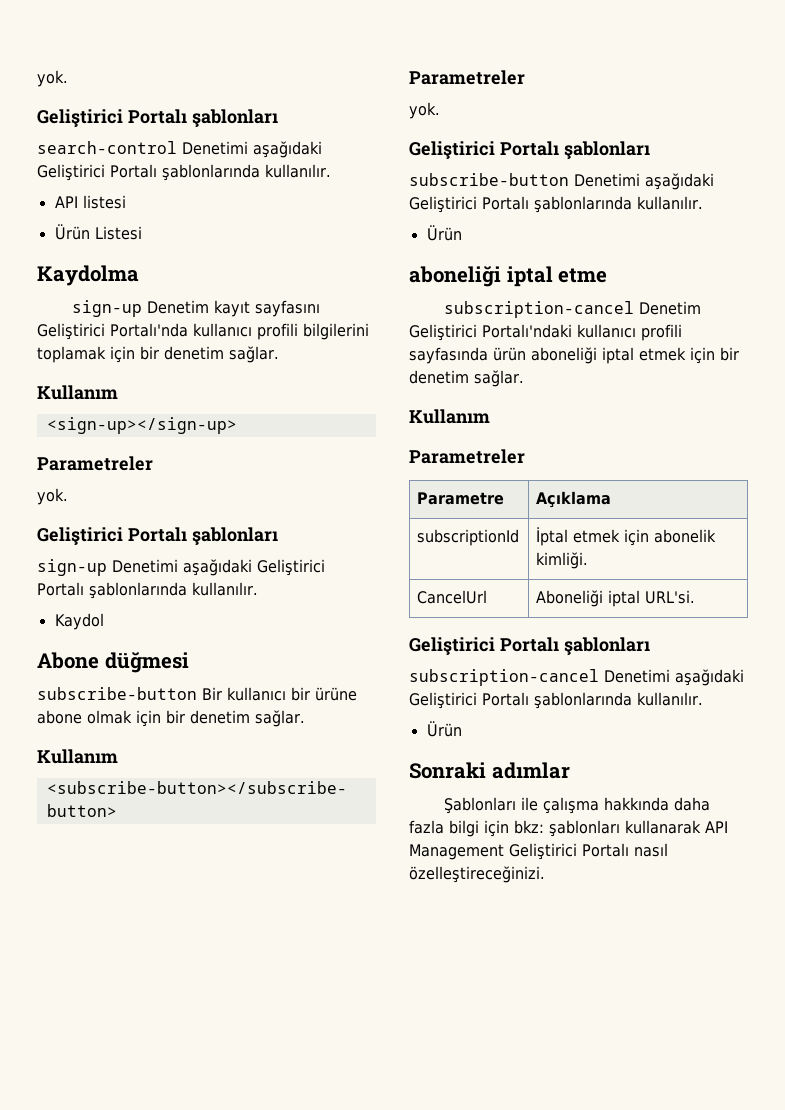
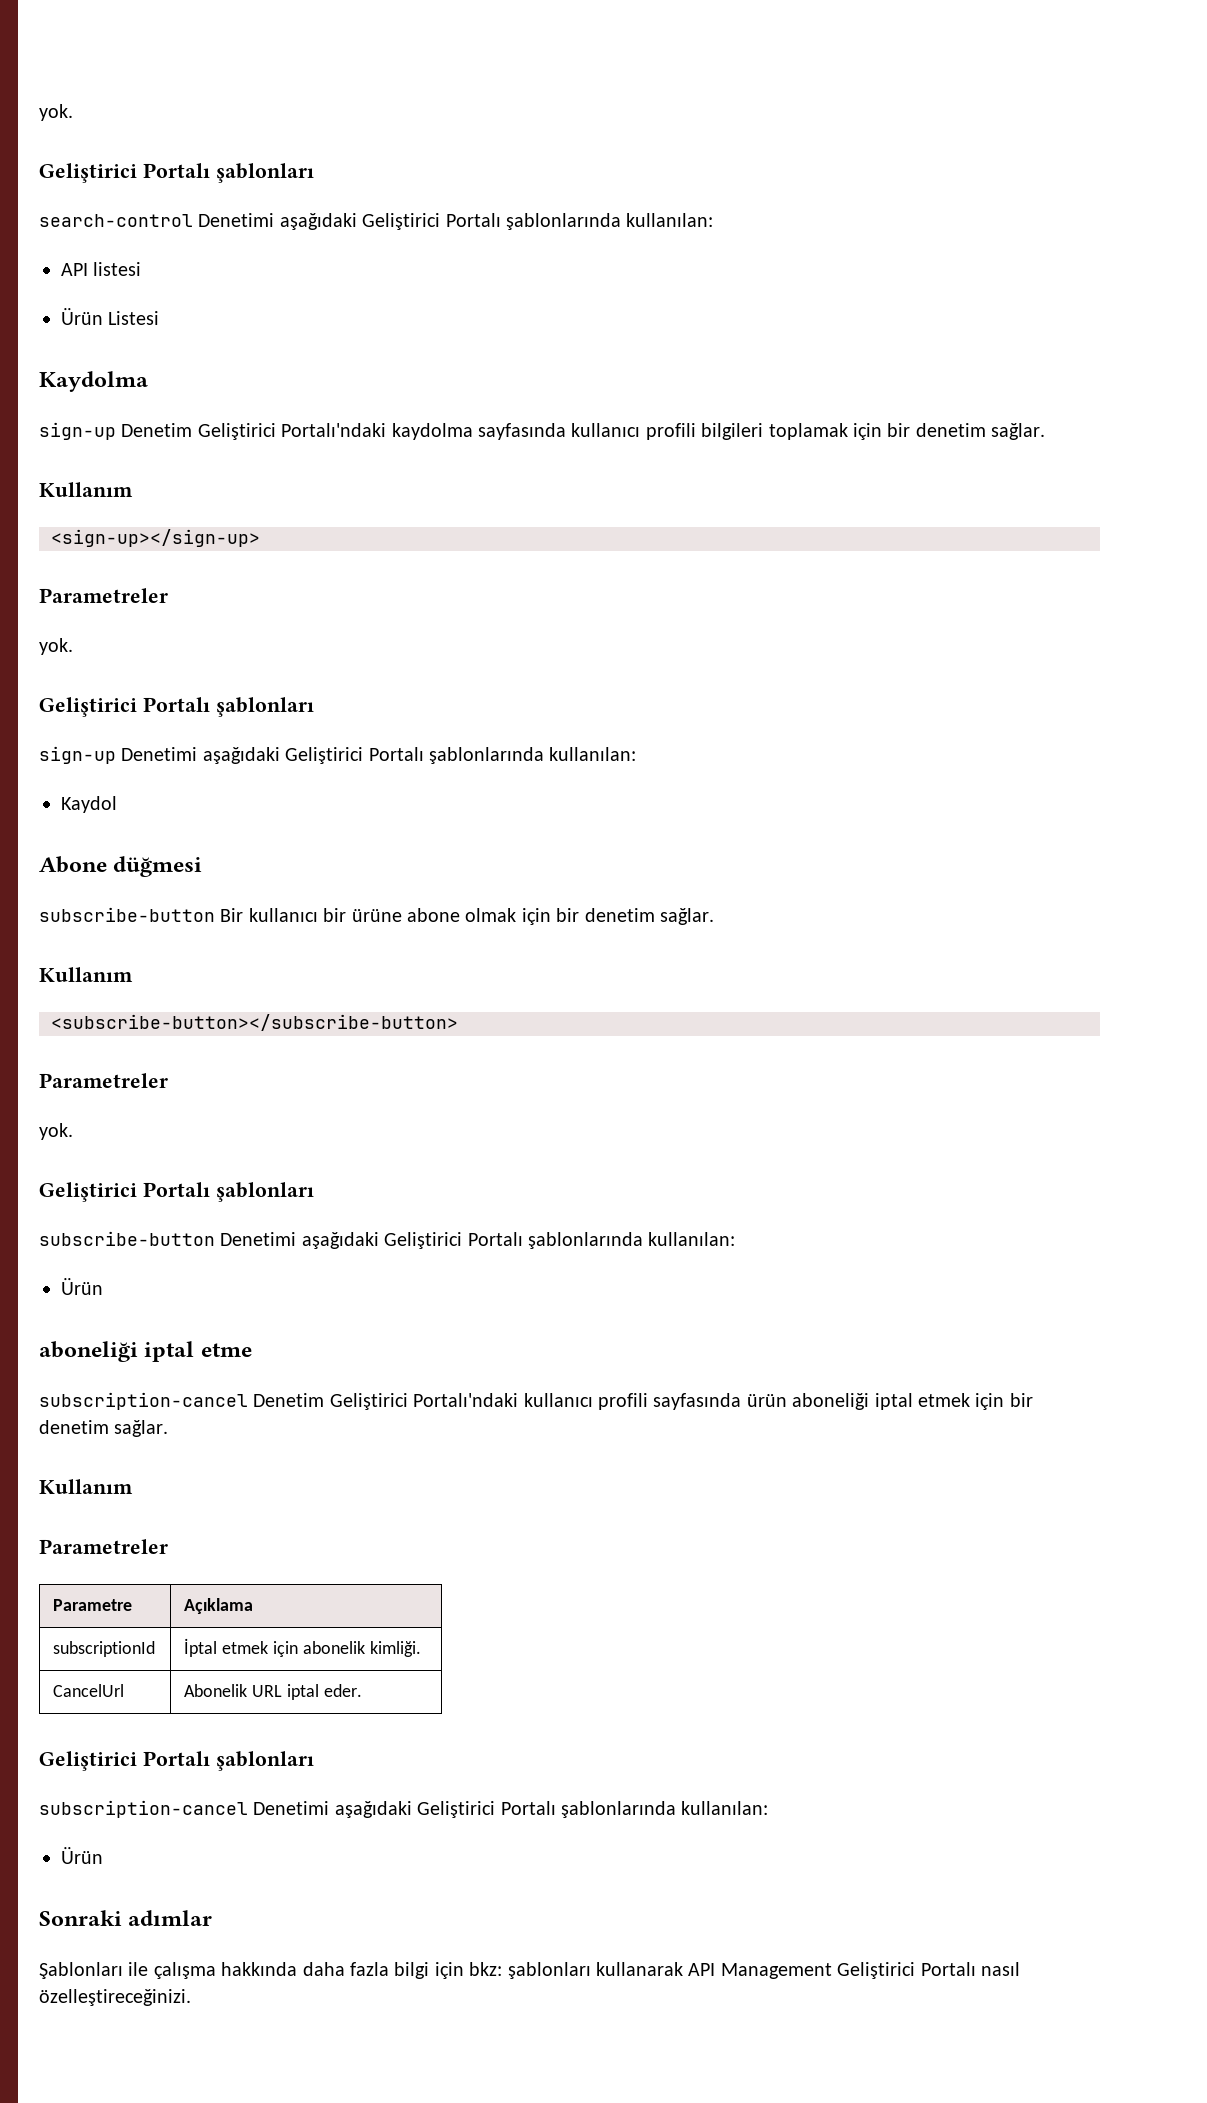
- search-control Denetimi aşağıdaki Geliştirici Portalı şablonlarında kullanılır.
+ search-control Denetimi aşağıdaki Geliştirici Portalı şablonlarında kullanılan:
- sign-up Denetim kayıt sayfasını Geliştirici Portalı'nda kullanıcı profili bilgilerini toplamak için bir denetim sağlar.
+ sign-up Denetim Geliştirici Portalı'ndaki kaydolma sayfasında kullanıcı profili bilgileri toplamak için bir denetim sağlar.
- sign-up Denetimi aşağıdaki Geliştirici Portalı şablonlarında kullanılır.
+ sign-up Denetimi aşağıdaki Geliştirici Portalı şablonlarında kullanılan:
- subscribe-button Denetimi aşağıdaki Geliştirici Portalı şablonlarında kullanılır.
+ subscribe-button Denetimi aşağıdaki Geliştirici Portalı şablonlarında kullanılan:
- CancelUrl | Aboneliği iptal URL'si.
+ CancelUrl | Abonelik URL iptal eder.
- subscription-cancel Denetimi aşağıdaki Geliştirici Portalı şablonlarında kullanılır.
+ subscription-cancel Denetimi aşağıdaki Geliştirici Portalı şablonlarında kullanılan:

